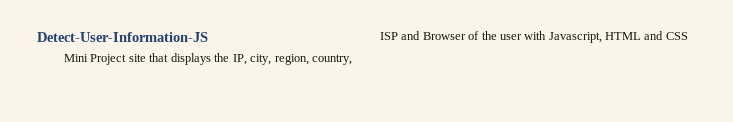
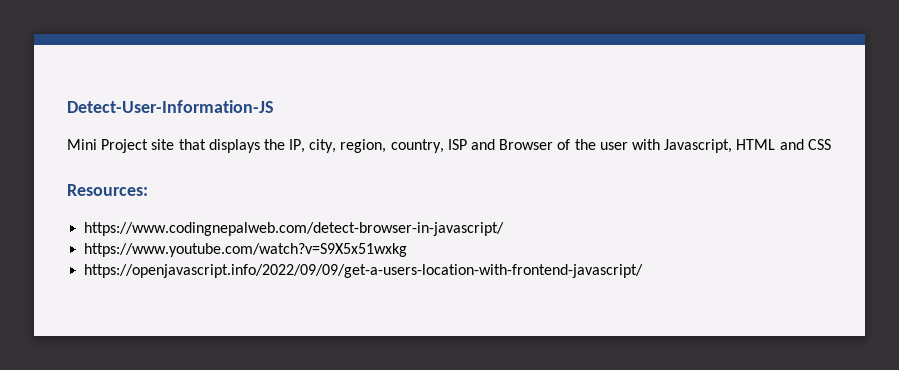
+ Resources:
+ https://www.codingnepalweb.com/detect-browser-in-javascript/
+ https://www.youtube.com/watch?v=S9X5x51wxkg
+ https://openjavascript.info/2022/09/09/get-a-users-location-with-frontend-javascript/

